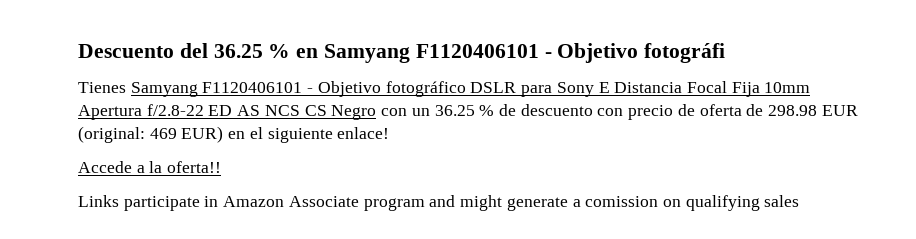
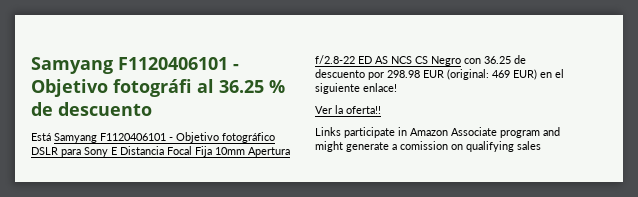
- Descuento del 36.25 % en Samyang F1120406101 - Objetivo fotográfi
- Tienes Samyang F1120406101 - Objetivo fotográfico DSLR para Sony E Distancia Focal Fija 10mm Apertura f/2.8-22 ED AS NCS CS Negro con un 36.25 % de descuento con precio de oferta de 298.98 EUR (original: 469 EUR) en el siguiente enlace!
+ Samyang F1120406101 - Objetivo fotográfi al 36.25 % de descuento
+ Está Samyang F1120406101 - Objetivo fotográfico DSLR para Sony E Distancia Focal Fija 10mm Apertura f/2.8-22 ED AS NCS CS Negro con 36.25 de descuento por 298.98 EUR (original: 469 EUR) en el siguiente enlace!
- Accede a la oferta!!
+ Ver la oferta!!

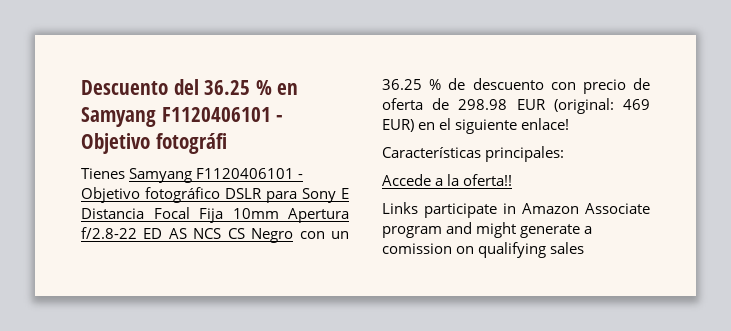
- Samyang F1120406101 - Objetivo fotográfi al 36.25 % de descuento
- Está Samyang F1120406101 - Objetivo fotográfico DSLR para Sony E Distancia Focal Fija 10mm Apertura f/2.8-22 ED AS NCS CS Negro con 36.25 de descuento por 298.98 EUR (original: 469 EUR) en el siguiente enlace!
+ Descuento del 36.25 % en Samyang F1120406101 - Objetivo fotográfi
+ Tienes Samyang F1120406101 - Objetivo fotográfico DSLR para Sony E Distancia Focal Fija 10mm Apertura f/2.8-22 ED AS NCS CS Negro con un 36.25 % de descuento con precio de oferta de 298.98 EUR (original: 469 EUR) en el siguiente enlace!
- Ver la oferta!!
+ Características principales:
+ Accede a la oferta!!

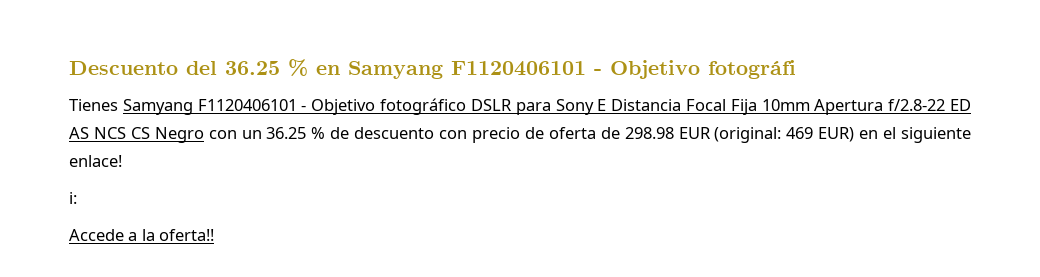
- Características principales:
+ ℹ:
- Links participate in Amazon Associate program and might generate a comission on qualifying sales

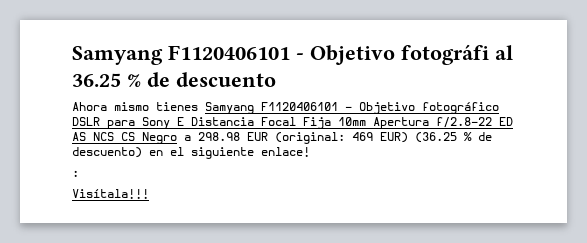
- Descuento del 36.25 % en Samyang F1120406101 - Objetivo fotográfi
- Tienes Samyang F1120406101 - Objetivo fotográfico DSLR para Sony E Distancia Focal Fija 10mm Apertura f/2.8-22 ED AS NCS CS Negro con un 36.25 % de descuento con precio de oferta de 298.98 EUR (original: 469 EUR) en el siguiente enlace!
+ Samyang F1120406101 - Objetivo fotográfi al 36.25 % de descuento
+ Ahora mismo tienes Samyang F1120406101 - Objetivo fotográfico DSLR para Sony E Distancia Focal Fija 10mm Apertura f/2.8-22 ED AS NCS CS Negro a 298.98 EUR (original: 469 EUR) (36.25 % de descuento) en el siguiente enlace!
- ℹ:
- Accede a la oferta!!
+ :
+ Visítala!!!

